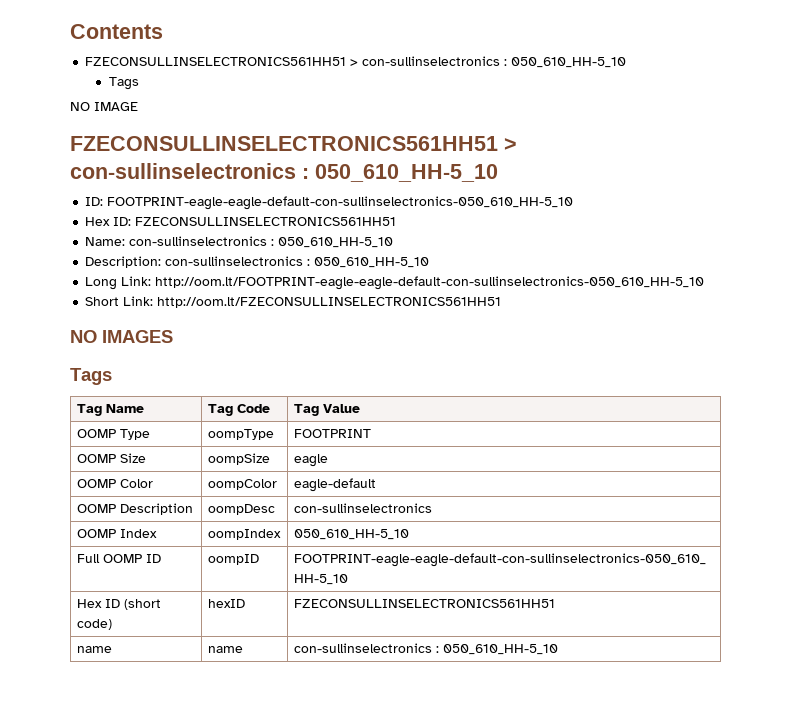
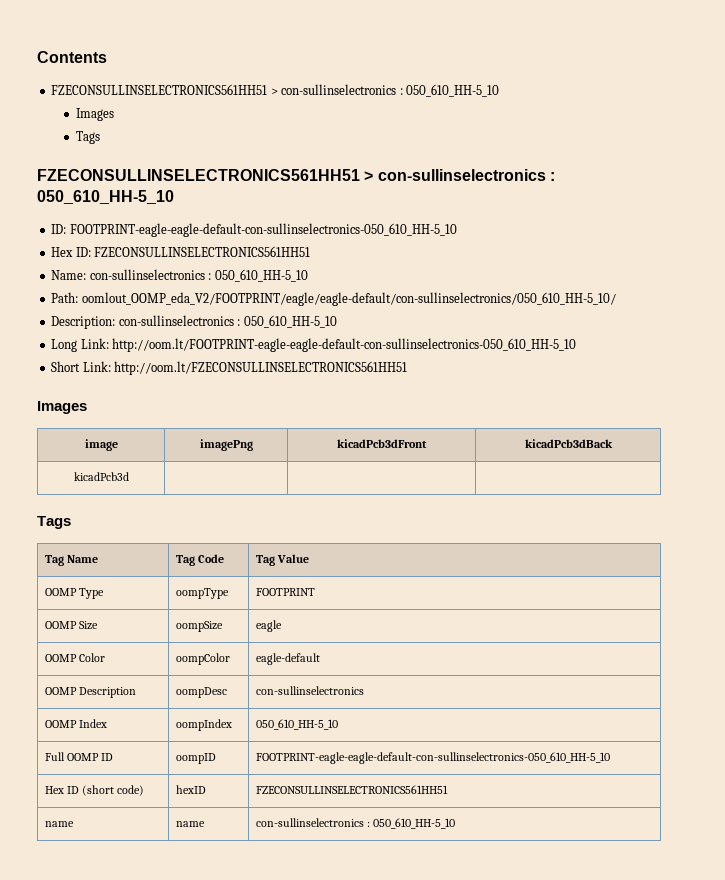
  Contents
  FZECONSULLINSELECTRONICS561HH51 > con-sullinselectronics : 050_610_HH-5_10
+ Images
  Tags
- NO IMAGE
+ Path: oomlout_OOMP_eda_V2/FOOTPRINT/eagle/eagle-default/con-sullinselectronics/050_610_HH-5_10/
  Short Link: http://oom.lt/FZECONSULLINSELECTRONICS561HH51
- NO IMAGES
+ Images
+ image | imagePng | kicadPcb3dFront | kicadPcb3dBack
+ kicadPcb3d | | |

